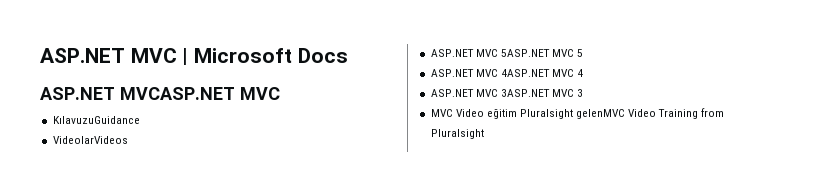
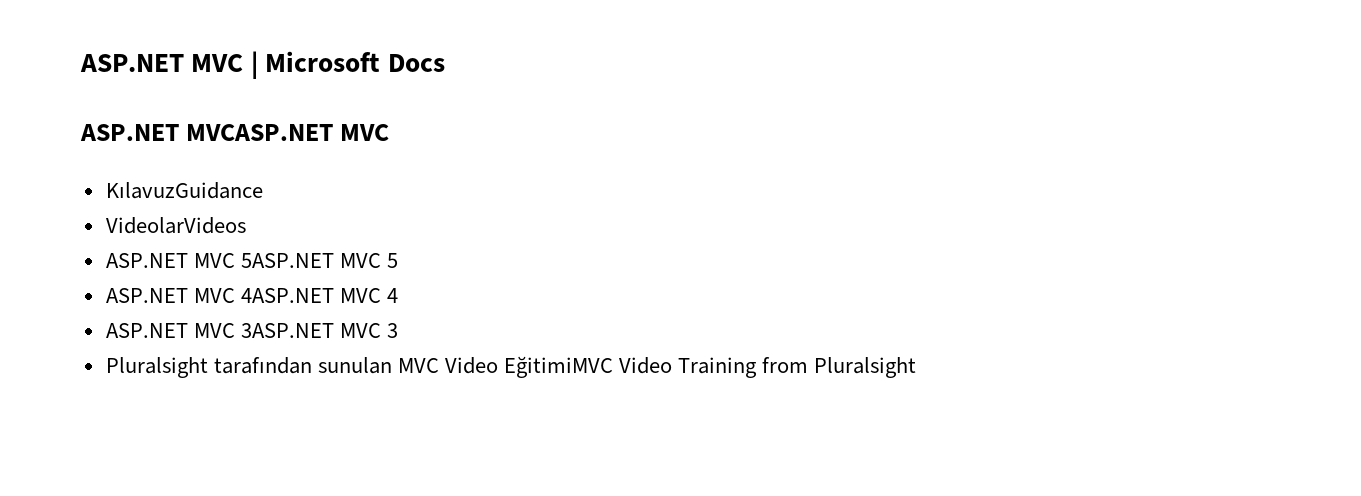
- KılavuzuGuidance
+ KılavuzGuidance
- MVC Video eğitim Pluralsight gelenMVC Video Training from Pluralsight
+ Pluralsight tarafından sunulan MVC Video EğitimiMVC Video Training from Pluralsight

